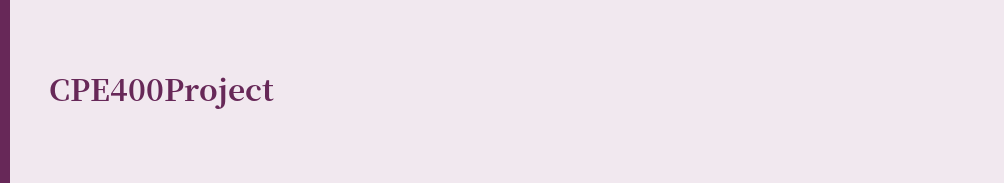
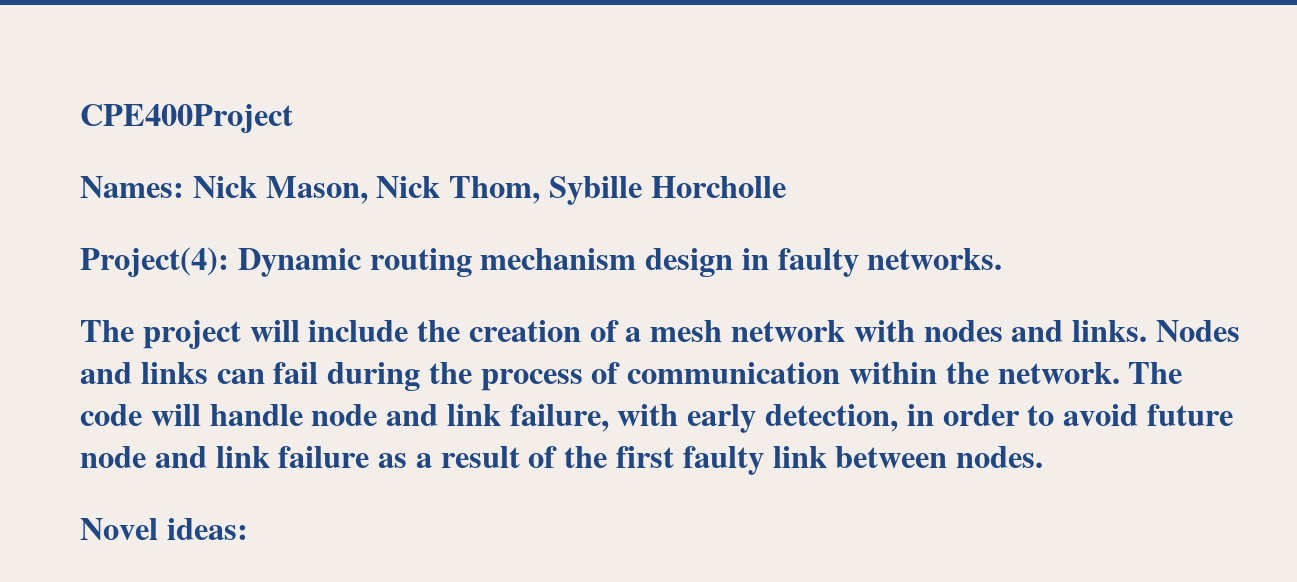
+ Names: Nick Mason, Nick Thom, Sybille Horcholle
+ Project(4): Dynamic routing mechanism design in faulty networks.
+ The project will include the creation of a mesh network with nodes and links. Nodes and links can fail during the process of communication within the network. The code will handle node and link failure, with early detection, in order to avoid future node and link failure as a result of the first faulty link between nodes.
+ Novel ideas:

